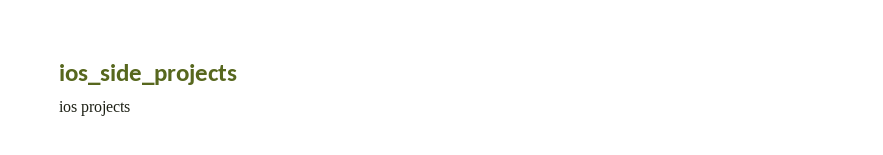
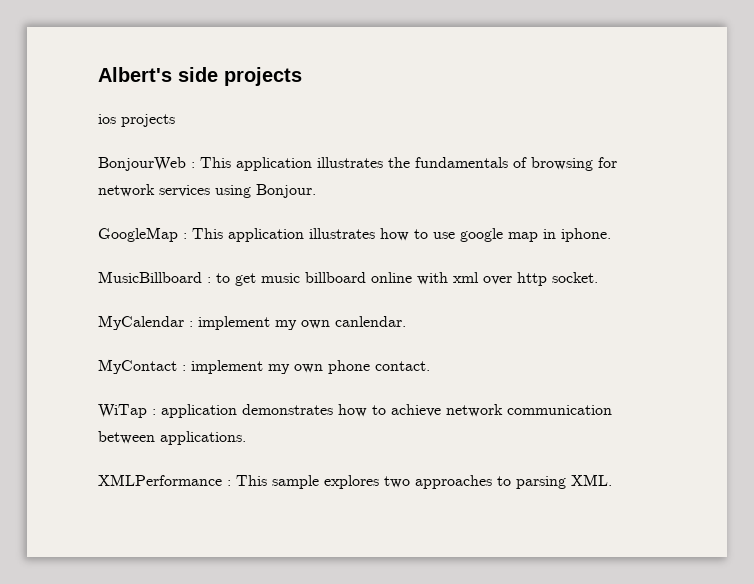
- ios_side_projects
+ Albert's side projects
+ BonjourWeb : This application illustrates the fundamentals of browsing for network services using Bonjour.
+ GoogleMap : This application illustrates how to use google map in iphone.
+ MusicBillboard : to get music billboard online with xml over http socket.
+ MyCalendar : implement my own canlendar.
+ MyContact : implement my own phone contact.
+ WiTap : application demonstrates how to achieve network communication between applications.
+ XMLPerformance : This sample explores two approaches to parsing XML.

